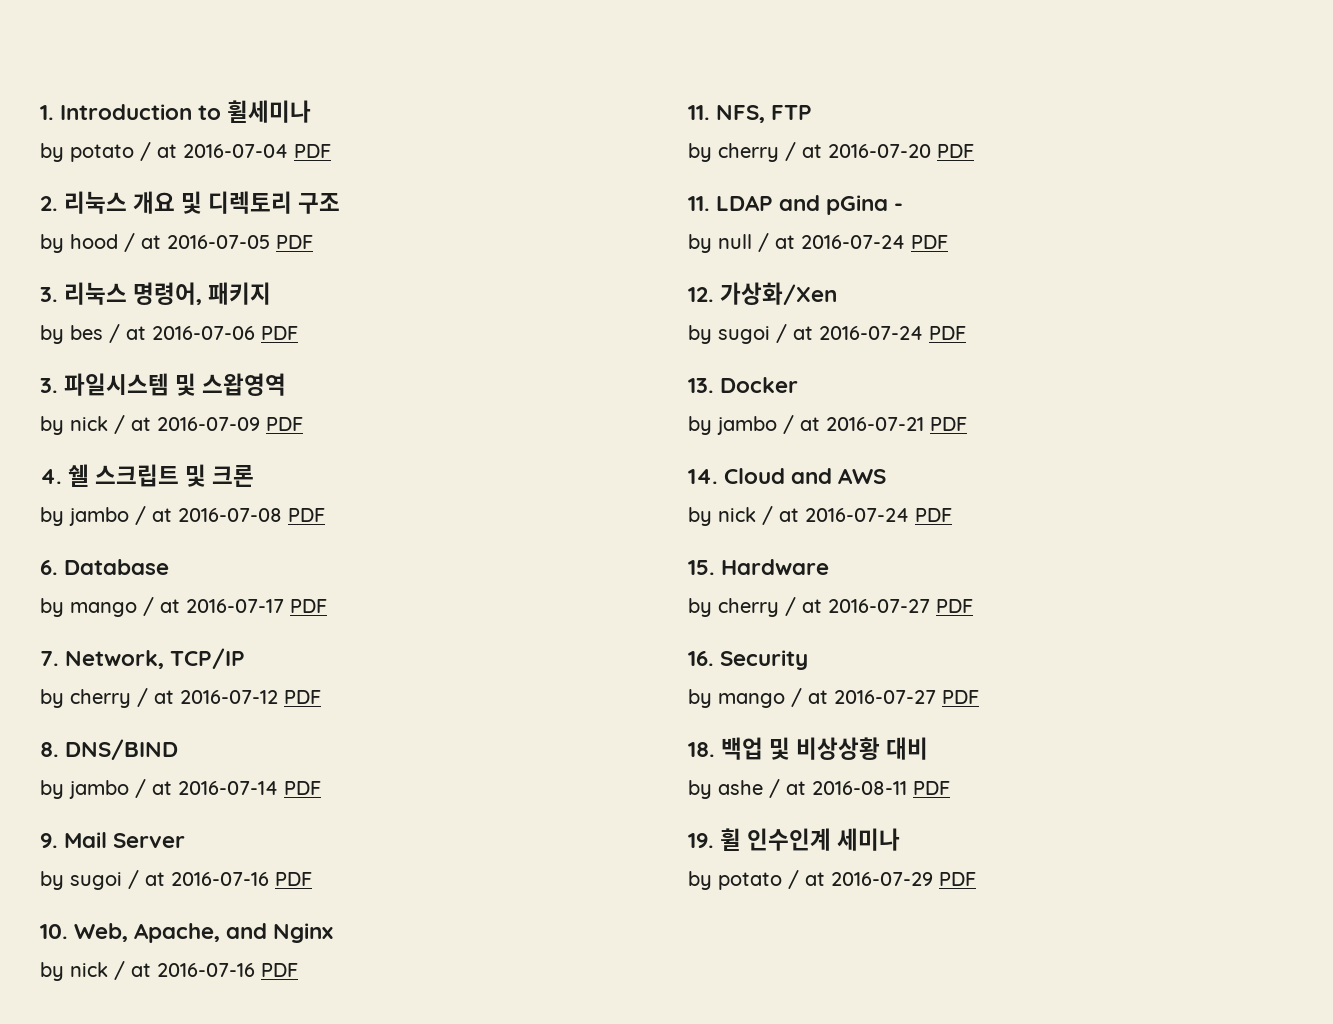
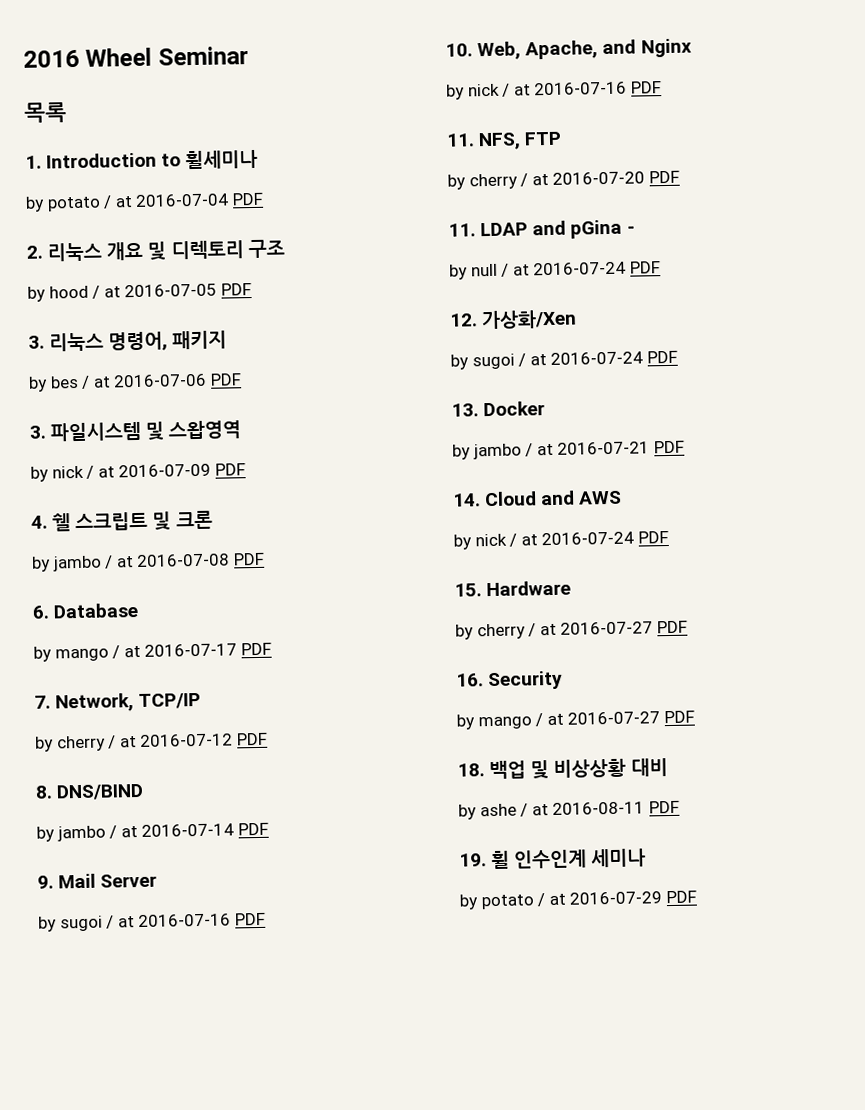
+ 2016 Wheel Seminar
+ 목록

